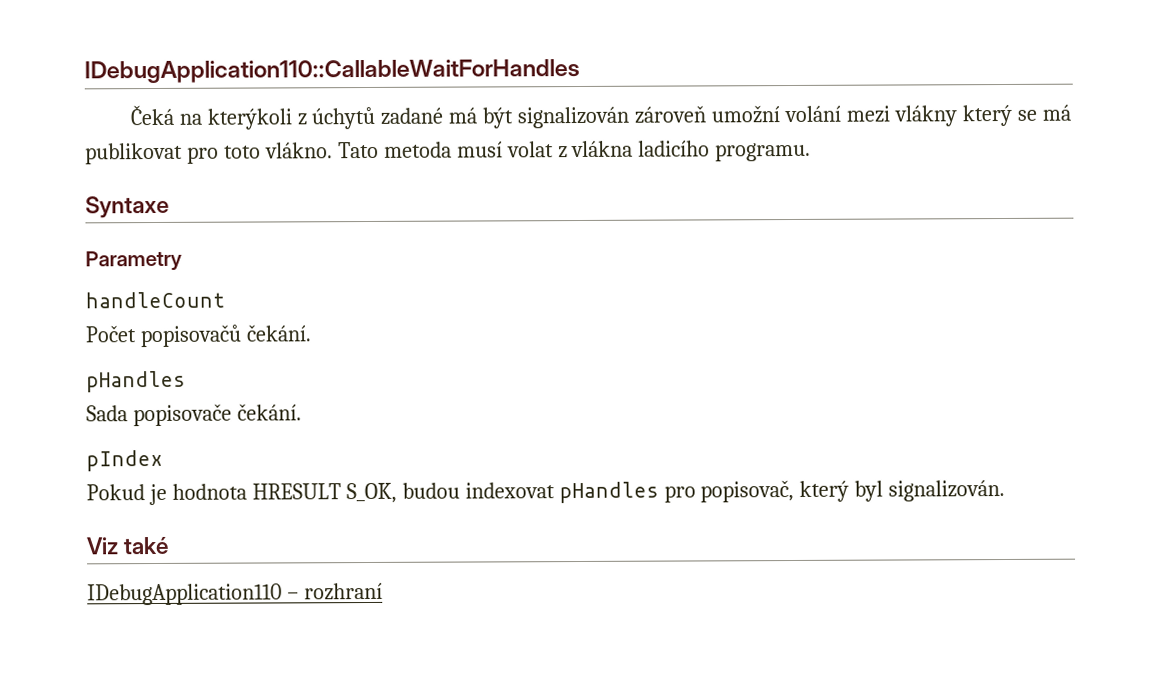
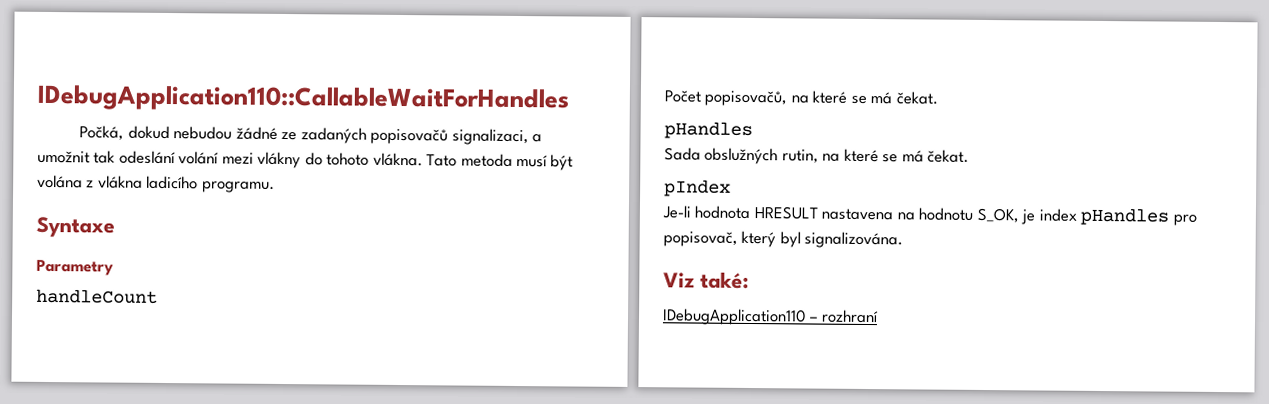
- Čeká na kterýkoli z úchytů zadané má být signalizován zároveň umožní volání mezi vlákny který se má publikovat pro toto vlákno.
+ Počká, dokud nebudou žádné ze zadaných popisovačů signalizaci, a umožnit tak odeslání volání mezi vlákny do tohoto vlákna.
- Tato metoda musí volat z vlákna ladicího programu.
+ Tato metoda musí být volána z vlákna ladicího programu.
- Počet popisovačů čekání.
+ Počet popisovačů, na které se má čekat.
  pHandles
- Sada popisovače čekání.
+ Sada obslužných rutin, na které se má čekat.
  pIndex
- Pokud je hodnota HRESULT S_OK, budou indexovat pHandles pro popisovač, který byl signalizován.
+ Je-li hodnota HRESULT nastavena na hodnotu S_OK, je index pHandles pro popisovač, který byl signalizována.
- Viz také
+ Viz také:

